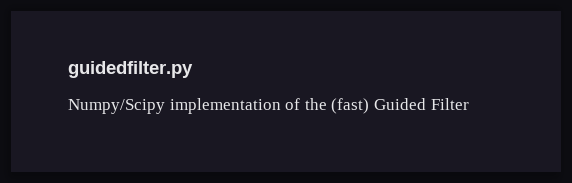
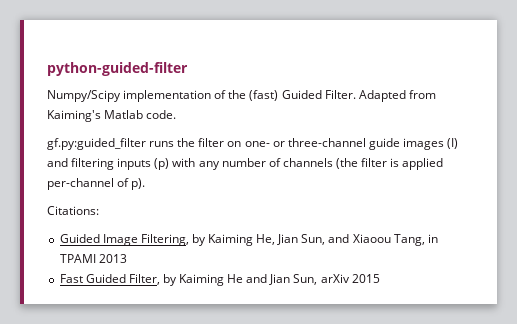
- guidedfilter.py
+ python-guided-filter
- Numpy/Scipy implementation of the (fast) Guided Filter
+ Numpy/Scipy implementation of the (fast) Guided Filter. Adapted from Kaiming's Matlab code.
+ gf.py:guided_filter runs the filter on one- or three-channel guide images (I) and filtering inputs (p) with any number of channels (the filter is applied per-channel of p).
+ Citations:
+ Guided Image Filtering, by Kaiming He, Jian Sun, and Xiaoou Tang, in TPAMI 2013
+ Fast Guided Filter, by Kaiming He and Jian Sun, arXiv 2015

